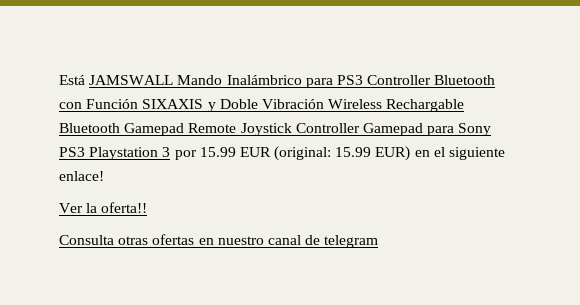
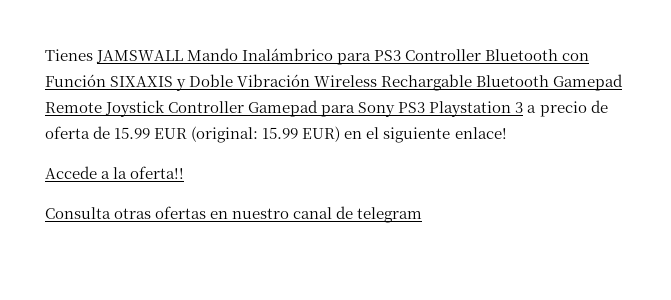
- Está JAMSWALL Mando Inalámbrico para PS3 Controller Bluetooth con Función SIXAXIS y Doble Vibración Wireless Rechargable Bluetooth Gamepad Remote Joystick Controller Gamepad para Sony PS3 Playstation 3 por 15.99 EUR (original: 15.99 EUR) en el siguiente enlace!
+ Tienes JAMSWALL Mando Inalámbrico para PS3 Controller Bluetooth con Función SIXAXIS y Doble Vibración Wireless Rechargable Bluetooth Gamepad Remote Joystick Controller Gamepad para Sony PS3 Playstation 3 a precio de oferta de 15.99 EUR (original: 15.99 EUR) en el siguiente enlace!
- Ver la oferta!!
+ Accede a la oferta!!

